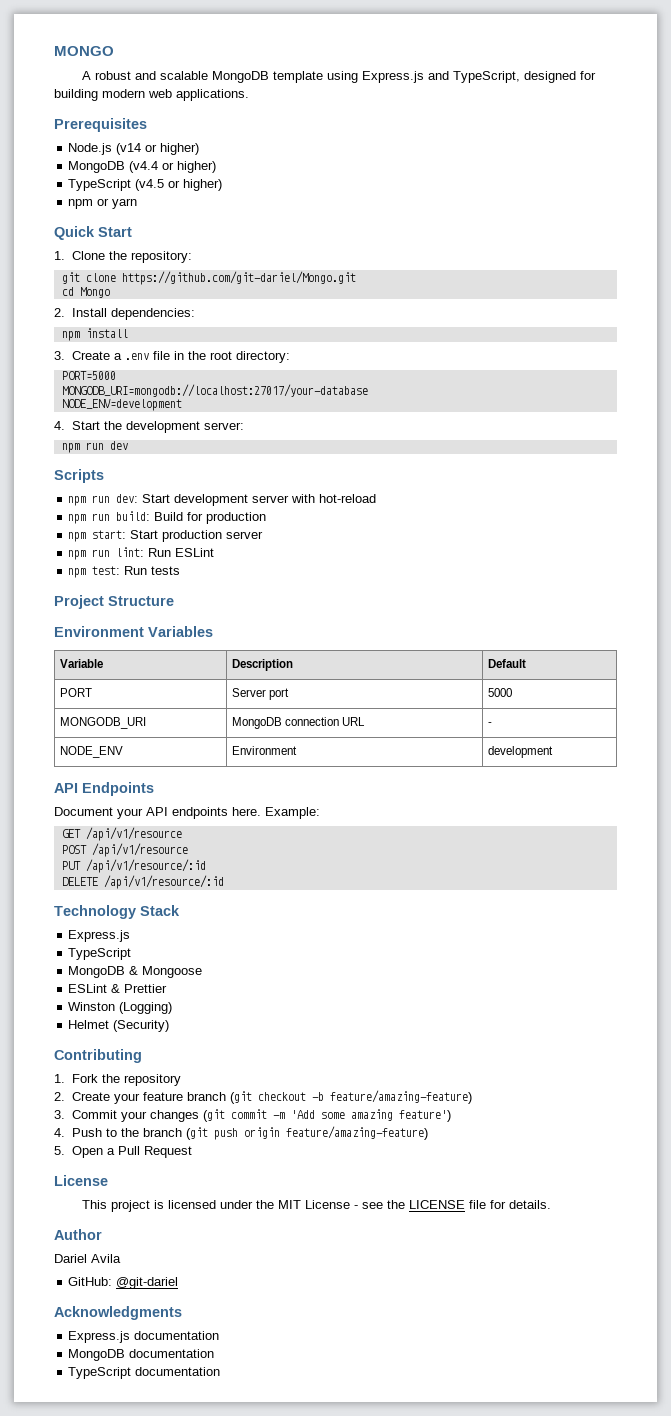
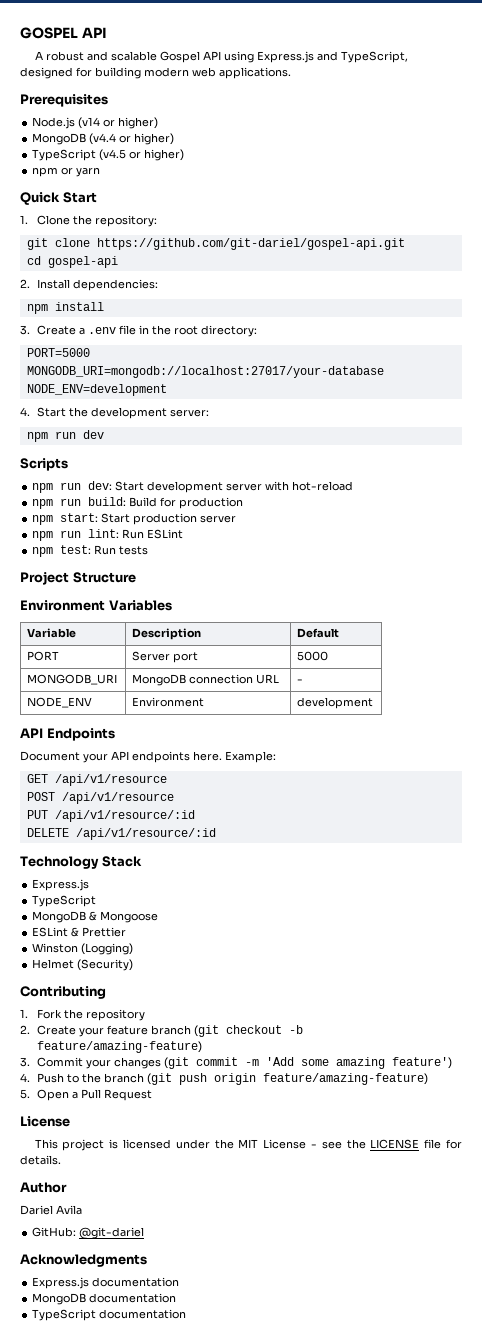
- MONGO
+ GOSPEL API
- A robust and scalable MongoDB template using Express.js and TypeScript, designed for building modern web applications.
+ A robust and scalable Gospel API using Express.js and TypeScript, designed for building modern web applications.
- git clone https://github.com/git-dariel/Mongo.git
+ git clone https://github.com/git-dariel/gospel-api.git
- cd Mongo
+ cd gospel-api

